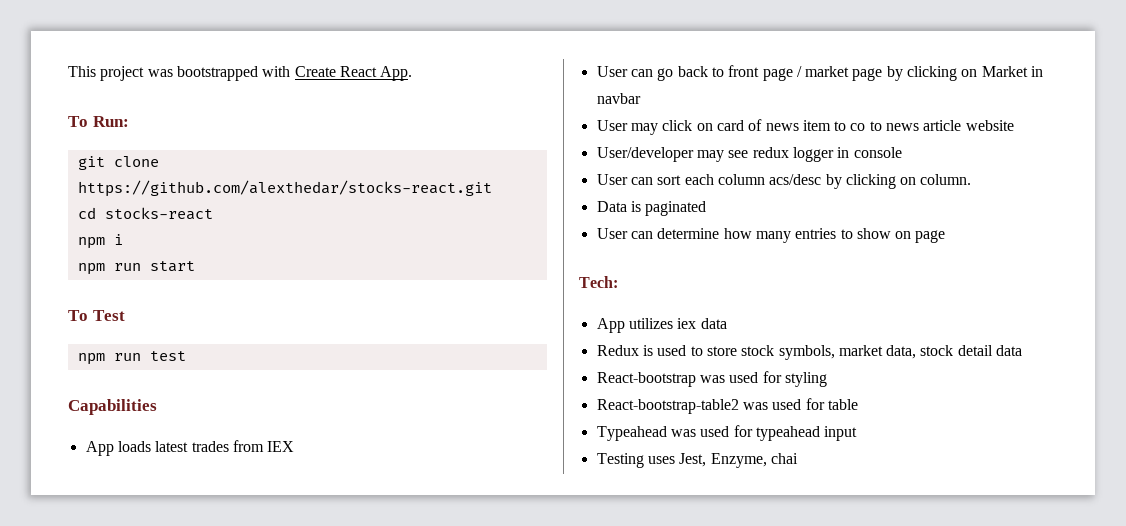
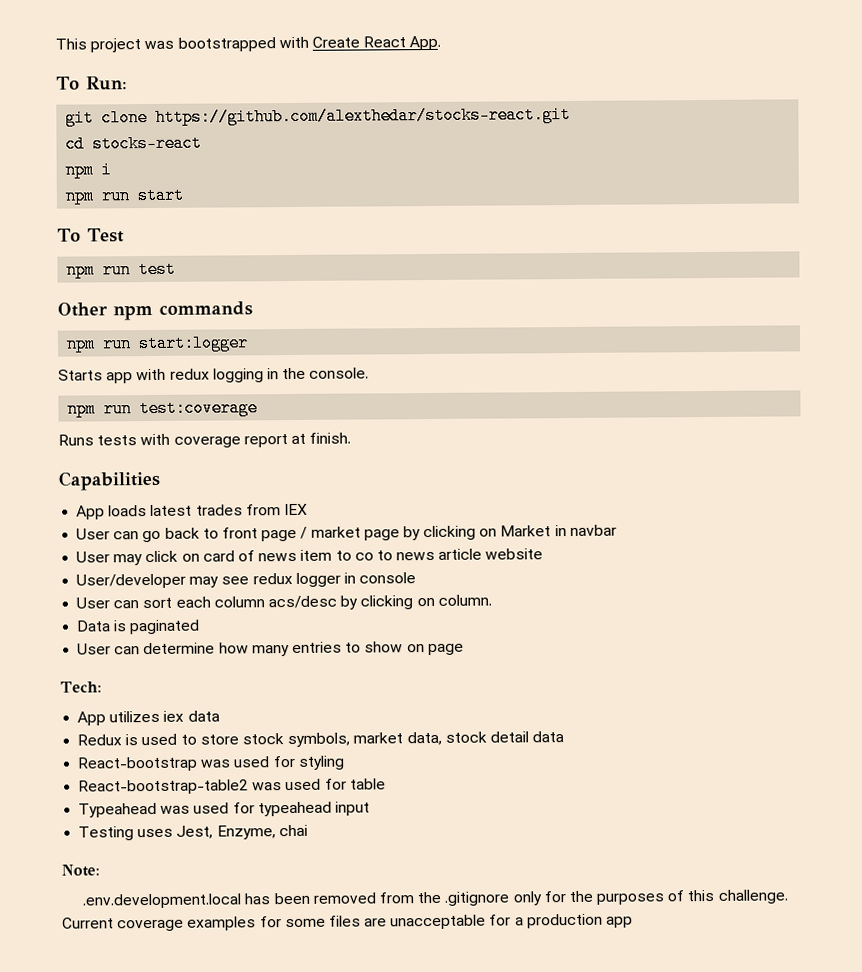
+ Other npm commands
+ npm run start:logger
+ Starts app with redux logging in the console.
+ npm run test:coverage
+ Runs tests with coverage report at finish.
+ Note:
+ .env.development.local has been removed from the .gitignore only for the purposes of this challenge. Current coverage examples for some files are unacceptable for a production app

